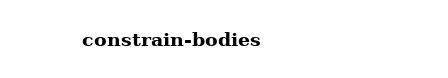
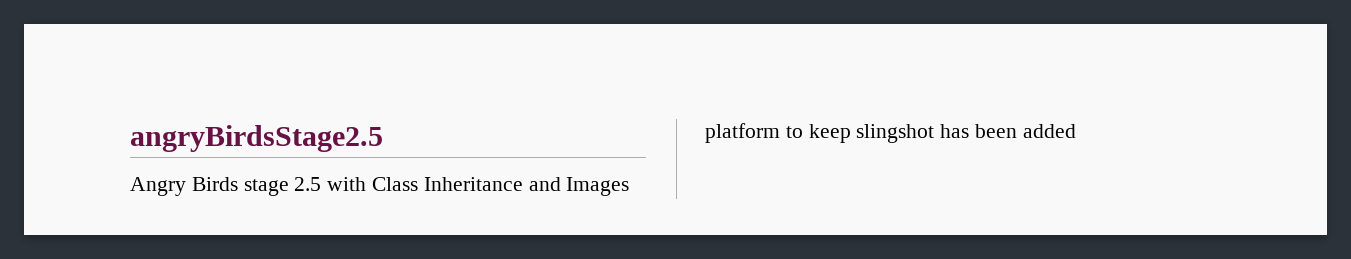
- constrain-bodies
+ angryBirdsStage2.5
+ Angry Birds stage 2.5 with Class Inheritance and Images platform to keep slingshot has been added

